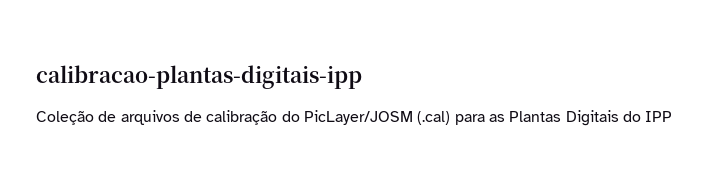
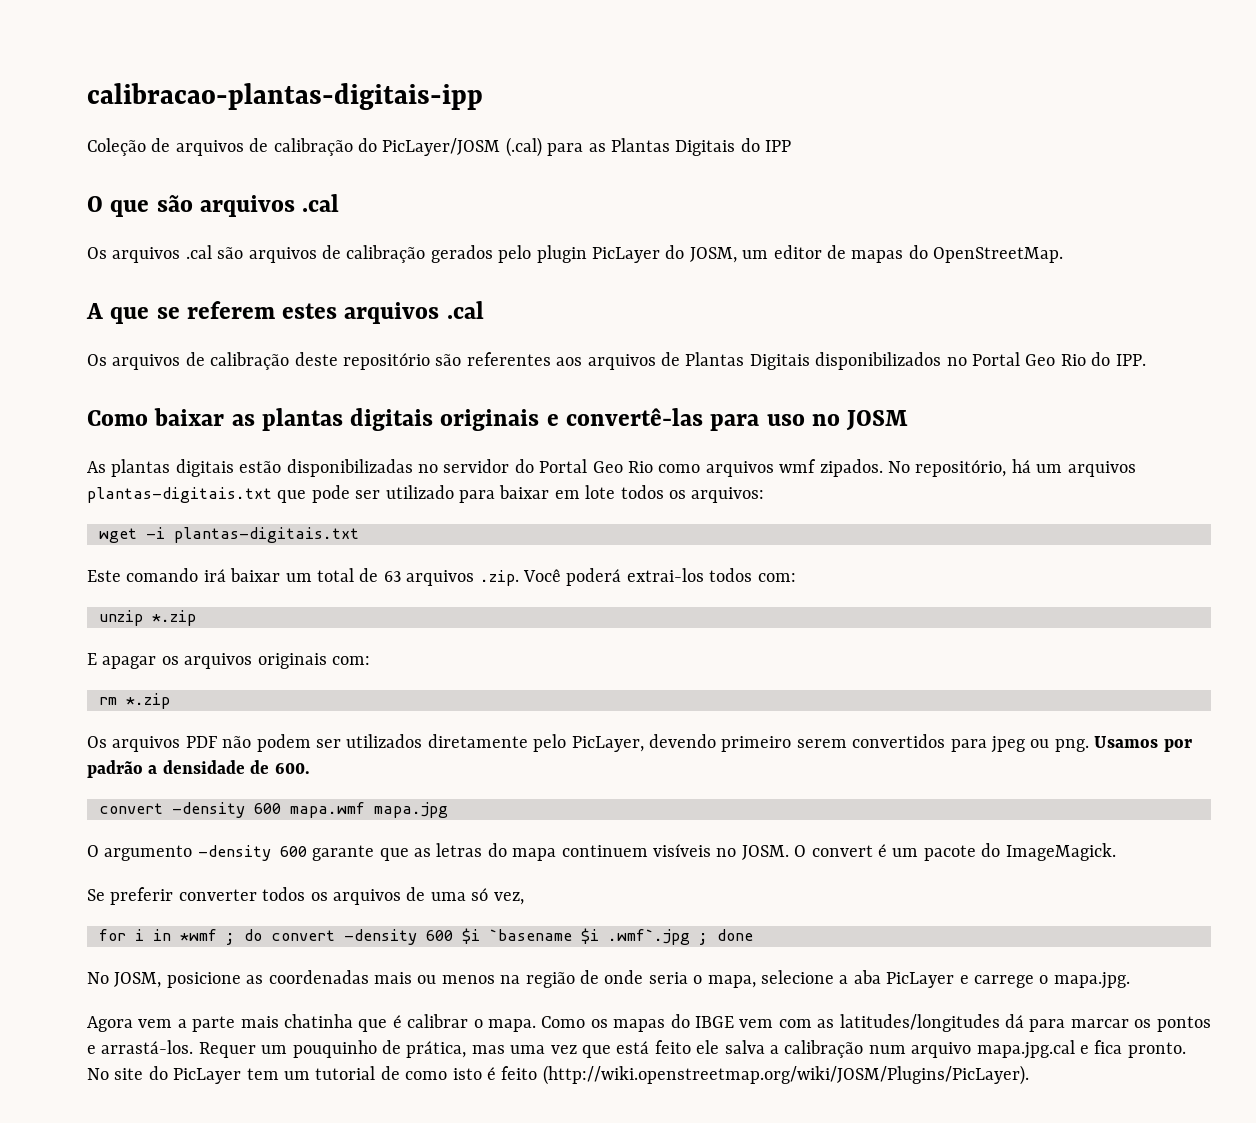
+ O que são arquivos .cal
+ Os arquivos .cal são arquivos de calibração gerados pelo plugin PicLayer do JOSM, um editor de mapas do OpenStreetMap.
+ A que se referem estes arquivos .cal
+ Os arquivos de calibração deste repositório são referentes aos arquivos de Plantas Digitais disponibilizados no Portal Geo Rio do IPP.
+ Como baixar as plantas digitais originais e convertê-las para uso no JOSM
+ As plantas digitais estão disponibilizadas no servidor do Portal Geo Rio como arquivos wmf zipados. No repositório, há um arquivos plantas-digitais.txt que pode ser utilizado para baixar em lote todos os arquivos:
+ wget -i plantas-digitais.txt
+ Este comando irá baixar um total de 63 arquivos .zip. Você poderá extrai-los todos com:
+ unzip *.zip
+ E apagar os arquivos originais com:
+ rm *.zip
+ Os arquivos PDF não podem ser utilizados diretamente pelo PicLayer, devendo primeiro serem convertidos para jpeg ou png. Usamos por padrão a densidade de 600.
+ convert -density 600 mapa.wmf mapa.jpg
+ O argumento -density 600 garante que as letras do mapa continuem visíveis no JOSM. O convert é um pacote do ImageMagick.
+ Se preferir converter todos os arquivos de uma só vez,
+ for i in *wmf ; do convert -density 600 $i `basename $i .wmf`.jpg ; done
+ No JOSM, posicione as coordenadas mais ou menos na região de onde seria o mapa, selecione a aba PicLayer e carrege o mapa.jpg.
+ Agora vem a parte mais chatinha que é calibrar o mapa. Como os mapas do IBGE vem com as latitudes/longitudes dá para marcar os pontos e arrastá-los. Requer um pouquinho de prática, mas uma vez que está feito ele salva a calibração num arquivo mapa.jpg.cal e fica pronto. No site do PicLayer tem um tutorial de como isto é feito (http://wiki.openstreetmap.org/wiki/JOSM/Plugins/PicLayer).

